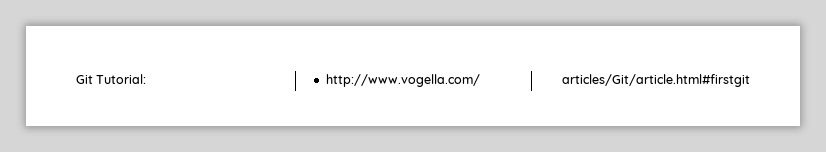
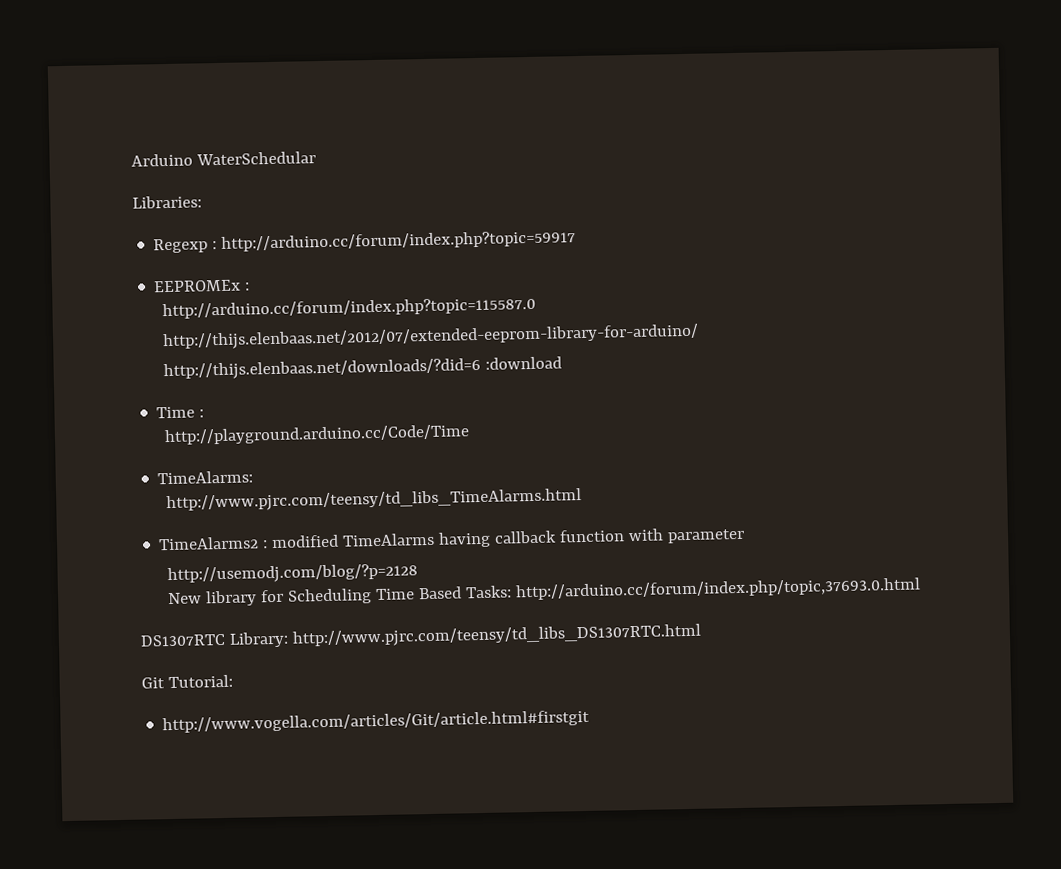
+ Arduino WaterSchedular
+ Libraries:
+ Regexp : http://arduino.cc/forum/index.php?topic=59917
+ EEPROMEx :
+ http://arduino.cc/forum/index.php?topic=115587.0
+ http://thijs.elenbaas.net/2012/07/extended-eeprom-library-for-arduino/
+ http://thijs.elenbaas.net/downloads/?did=6 :download
+ Time :
+ http://playground.arduino.cc/Code/Time
+ TimeAlarms:
+ http://www.pjrc.com/teensy/td_libs_TimeAlarms.html
+ TimeAlarms2 : modified TimeAlarms having callback function with parameter
+ http://usemodj.com/blog/?p=2128
+ New library for Scheduling Time Based Tasks: http://arduino.cc/forum/index.php/topic,37693.0.html
+ DS1307RTC Library: http://www.pjrc.com/teensy/td_libs_DS1307RTC.html

